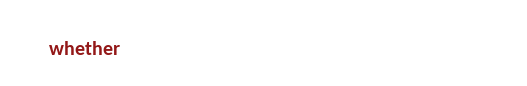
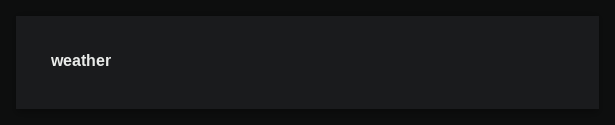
- whether
+ weather

